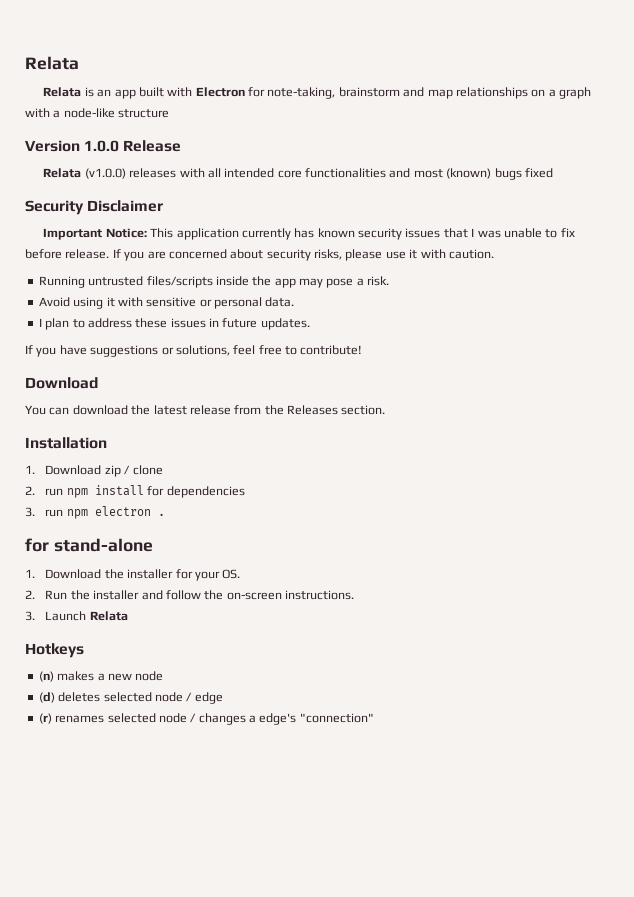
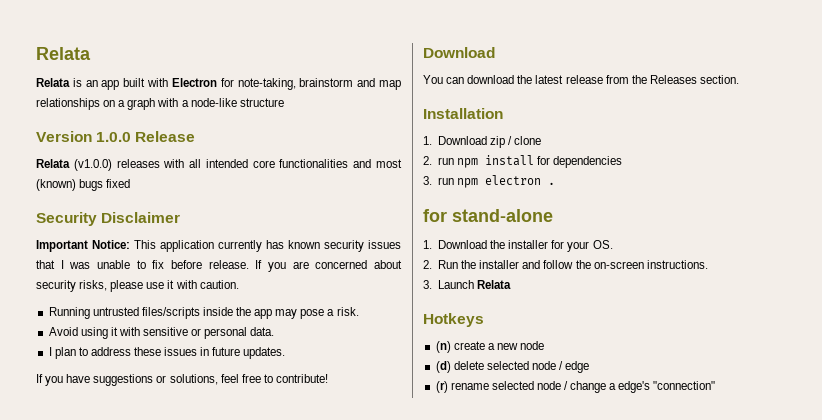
- (n) makes a new node
+ (n) create a new node
- (d) deletes selected node / edge
+ (d) delete selected node / edge
- (r) renames selected node / changes a edge's "connection"
+ (r) rename selected node / change a edge's "connection"

